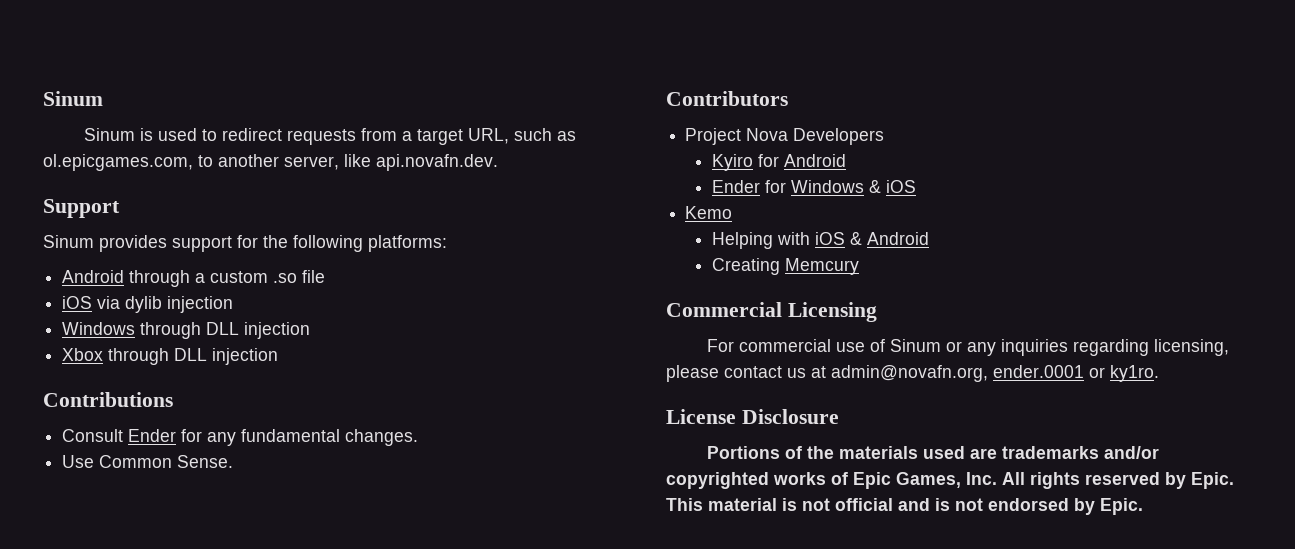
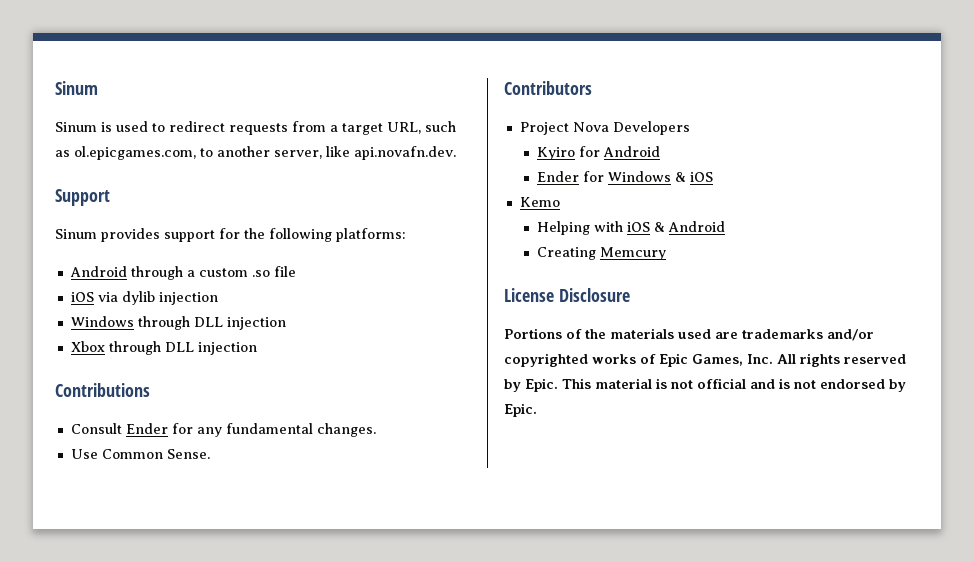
- Commercial Licensing
- For commercial use of Sinum or any inquiries regarding licensing, please contact us at admin@novafn.org, ender.0001 or ky1ro.

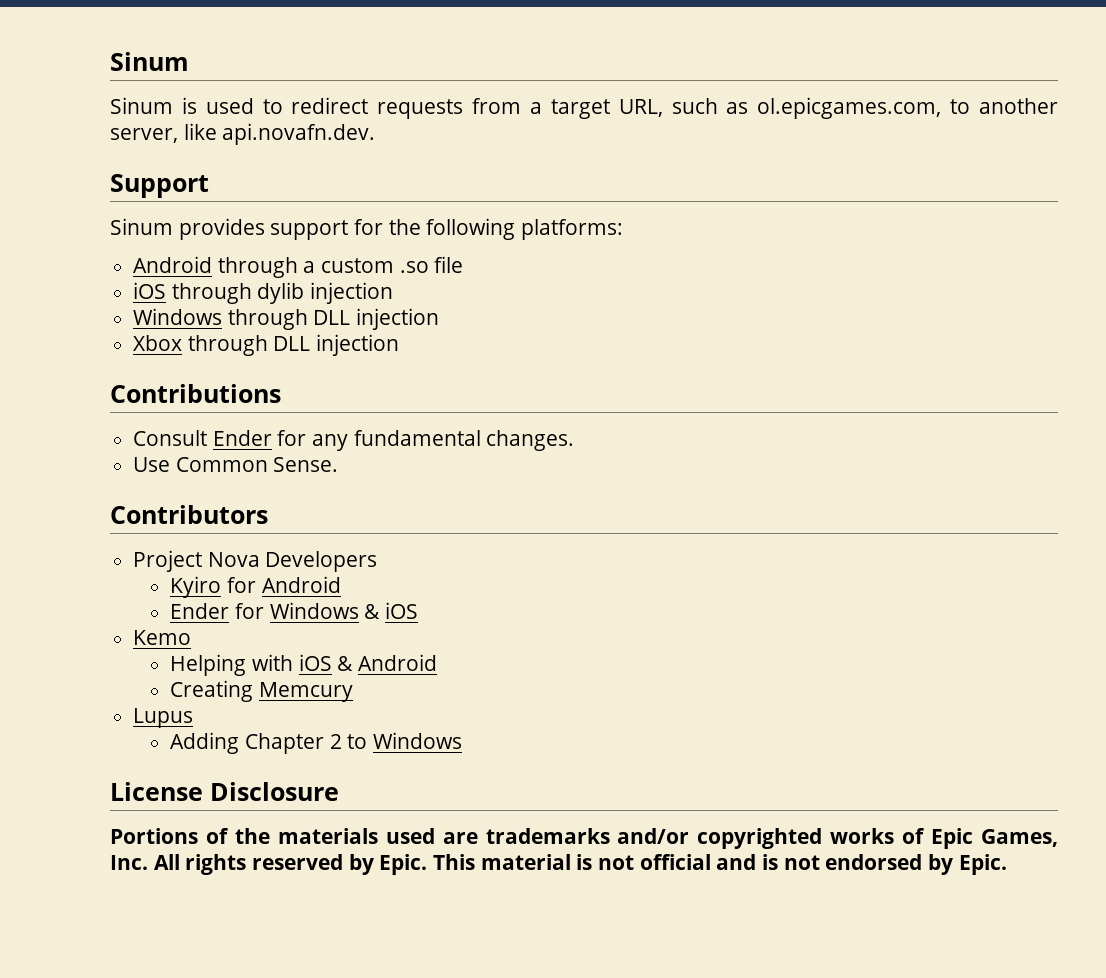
- iOS via dylib injection
+ iOS through dylib injection
+ Lupus
+ Adding Chapter 2 to Windows

